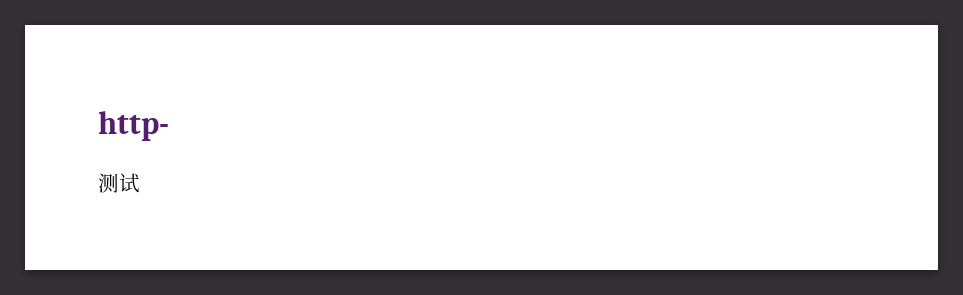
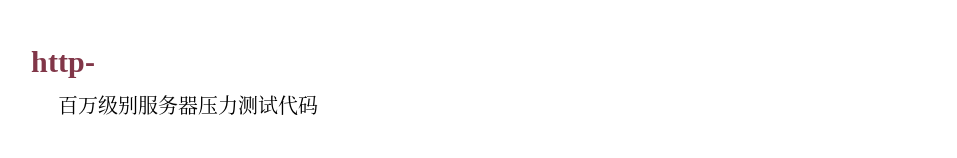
- 测试
+ 百万级别服务器压力测试代码

